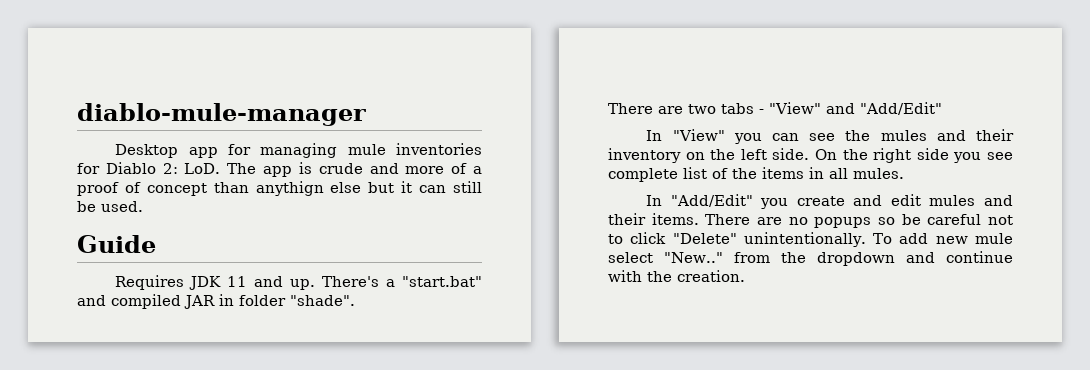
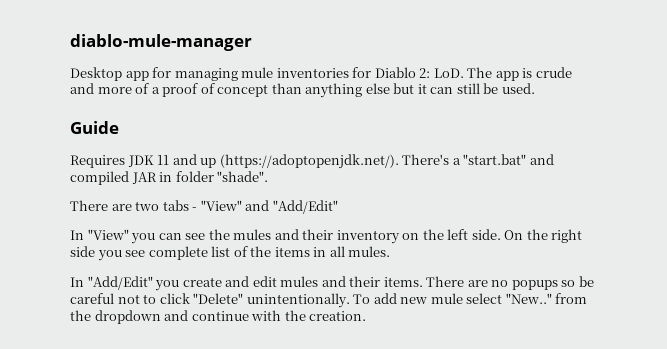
- Desktop app for managing mule inventories for Diablo 2: LoD. The app is crude and more of a proof of concept than anythign else but it can still be used.
+ Desktop app for managing mule inventories for Diablo 2: LoD. The app is crude and more of a proof of concept than anything else but it can still be used.
- Requires JDK 11 and up. There's a "start.bat" and compiled JAR in folder "shade".
+ Requires JDK 11 and up (https://adoptopenjdk.net/). There's a "start.bat" and compiled JAR in folder "shade".

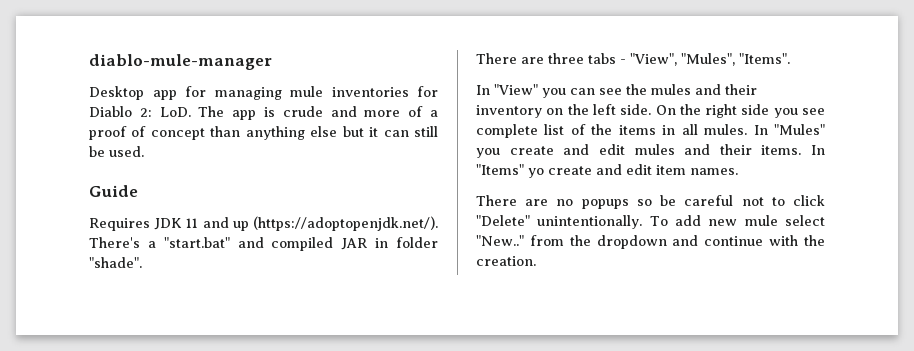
- There are two tabs - "View" and "Add/Edit"
+ There are three tabs - "View", "Mules", "Items".
- On the right side you see complete list of the items in all mules.
- In "Add/Edit" you create and edit mules and their items. There are no popups so be careful not to click "Delete" unintentionally.
+ On the right side you see complete list of the items in all mules. In "Mules" you create and edit mules and their items. In "Items" yo create and edit item names.
+ There are no popups so be careful not to click "Delete" unintentionally.

